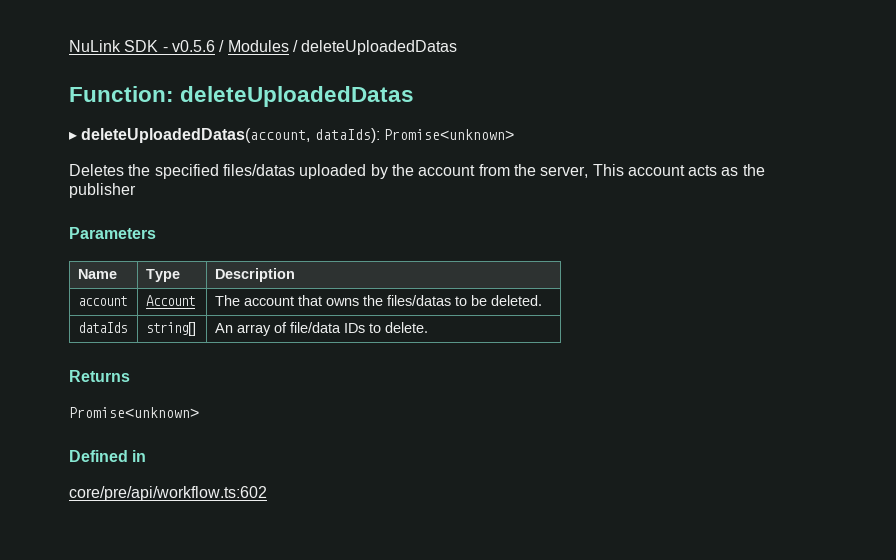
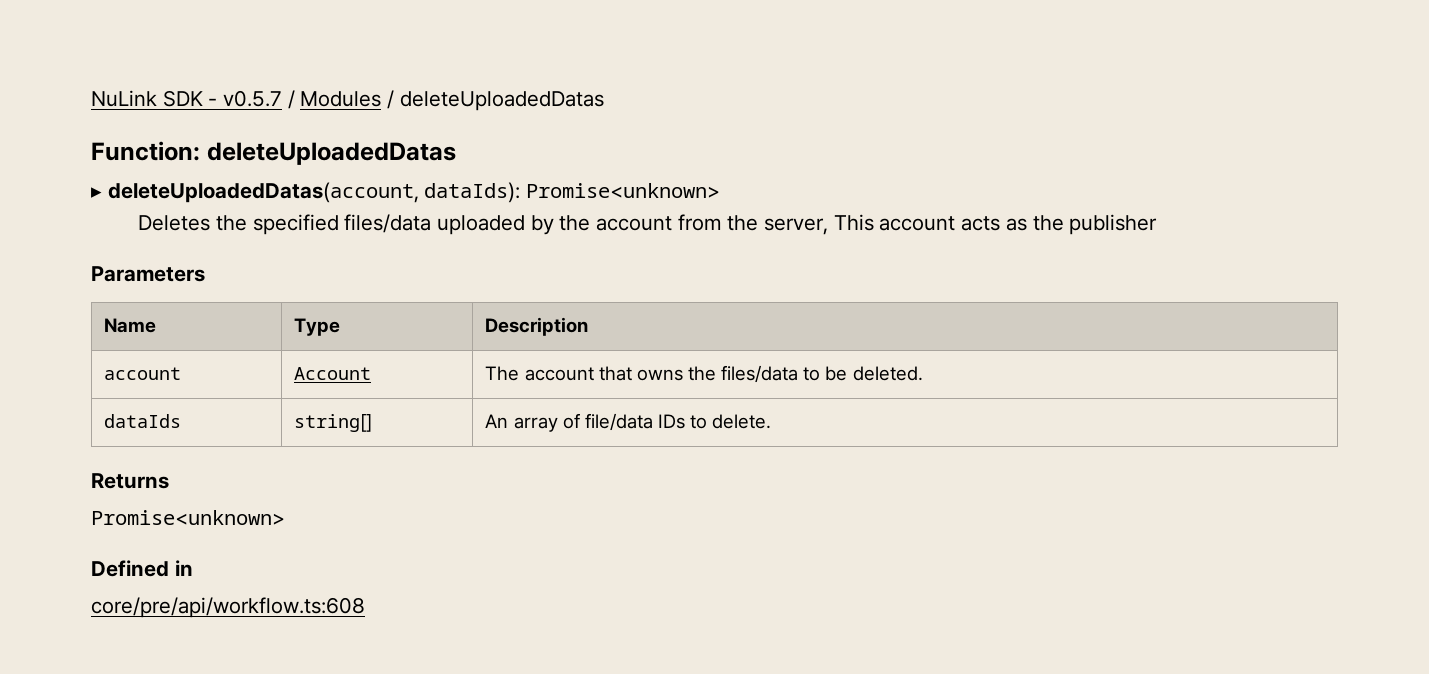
- NuLink SDK - v0.5.6 / Modules / deleteUploadedDatas
+ NuLink SDK - v0.5.7 / Modules / deleteUploadedDatas
- Deletes the specified files/datas uploaded by the account from the server, This account acts as the publisher
+ Deletes the specified files/data uploaded by the account from the server, This account acts as the publisher
- account | Account | The account that owns the files/datas to be deleted.
+ account | Account | The account that owns the files/data to be deleted.
- core/pre/api/workflow.ts:602
+ core/pre/api/workflow.ts:608

